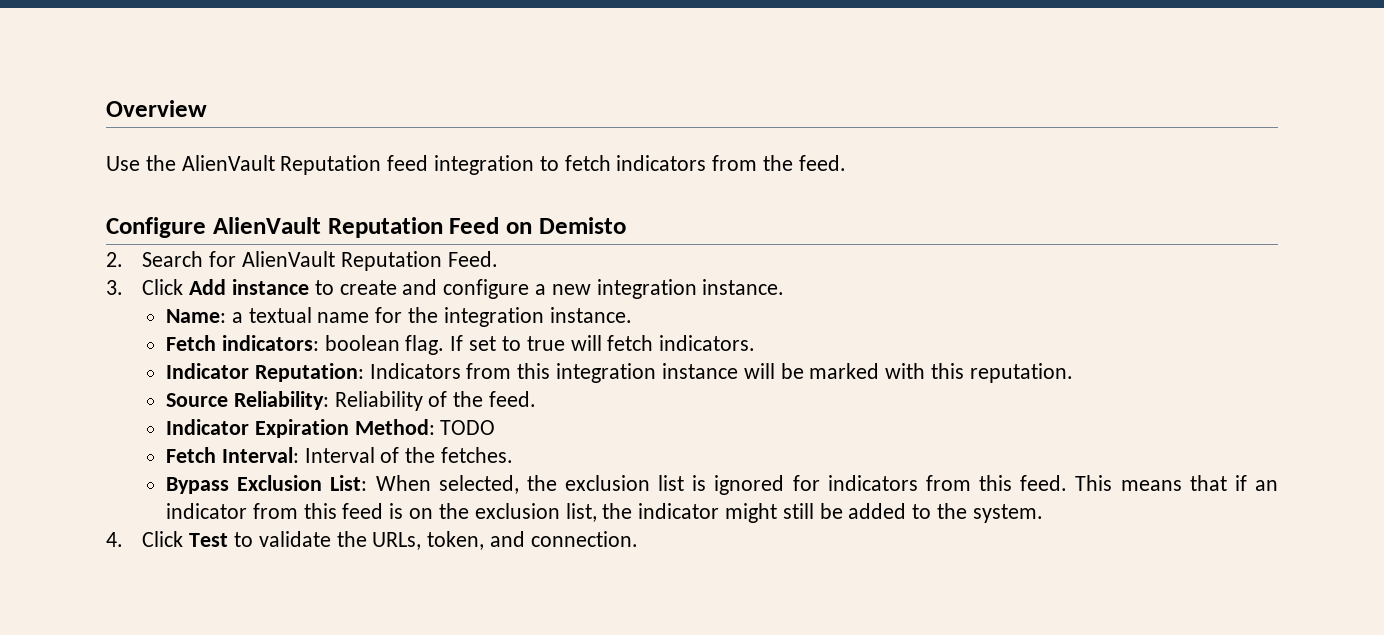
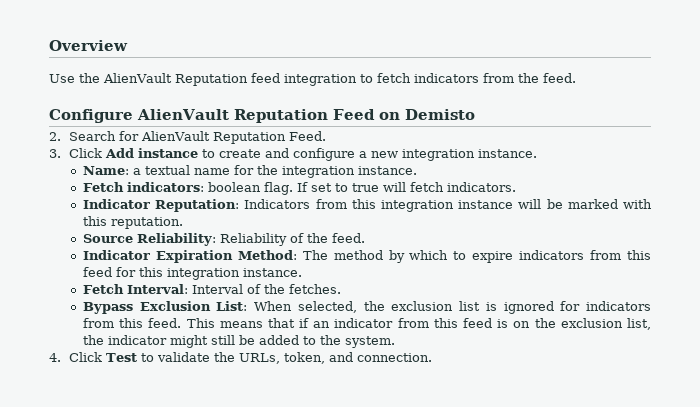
- Indicator Expiration Method: TODO
+ Indicator Expiration Method: The method by which to expire indicators from this feed for this integration instance.

